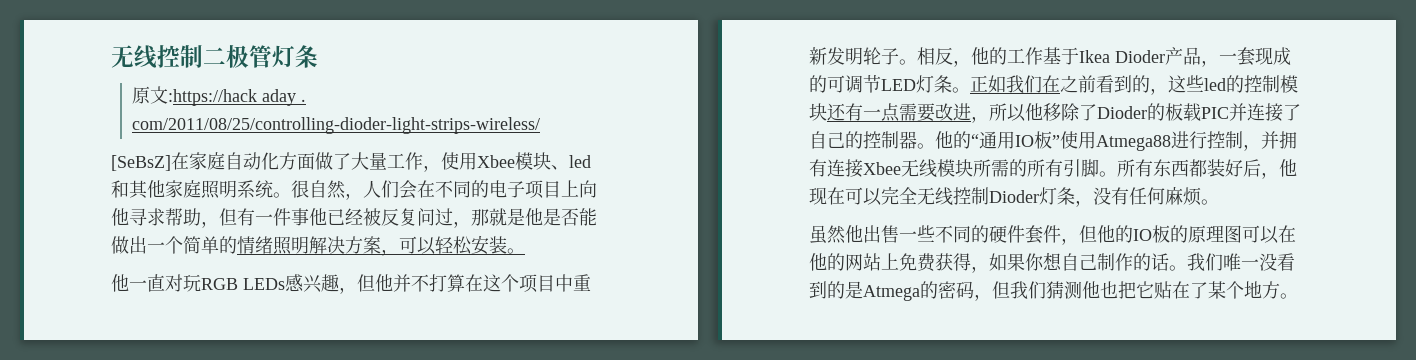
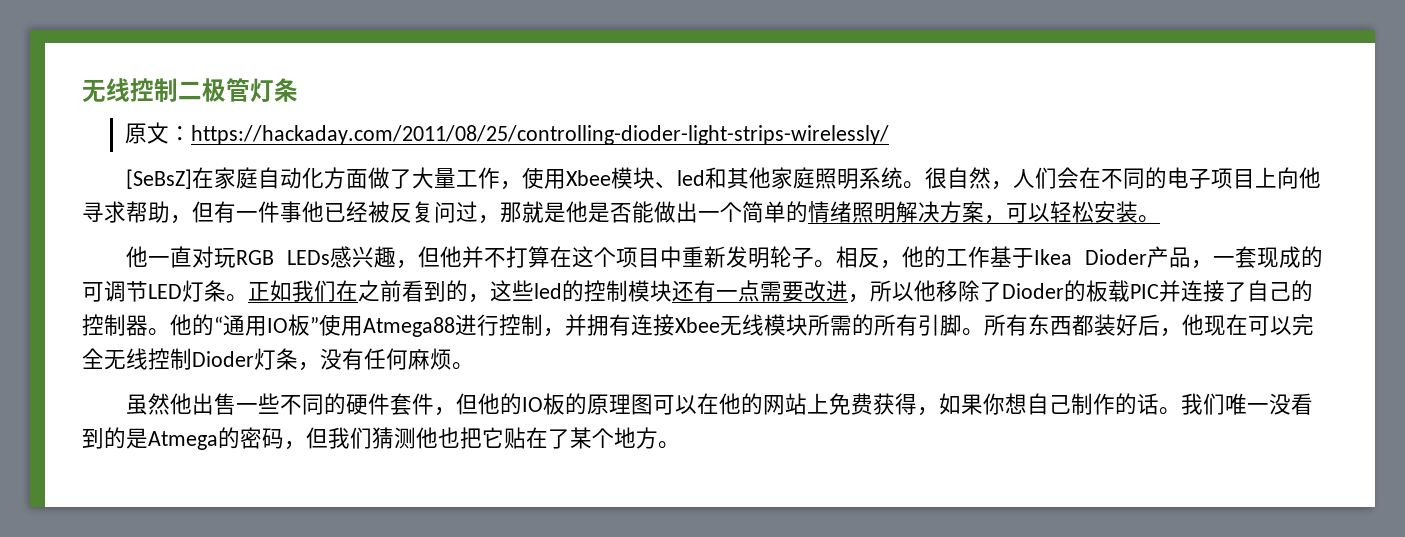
- 原文:https://hack aday . com/2011/08/25/controlling-dioder-light-strips-wireless/
+ 原文：https://hackaday.com/2011/08/25/controlling-dioder-light-strips-wirelessly/

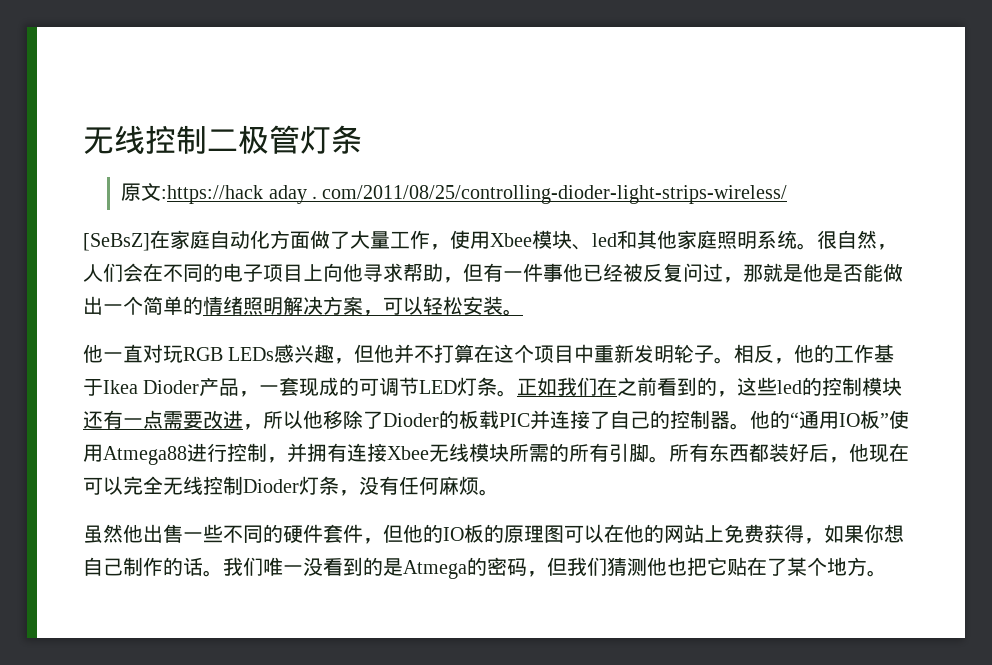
- 原文：https://hackaday.com/2011/08/25/controlling-dioder-light-strips-wirelessly/
+ 原文:https://hack aday . com/2011/08/25/controlling-dioder-light-strips-wireless/

